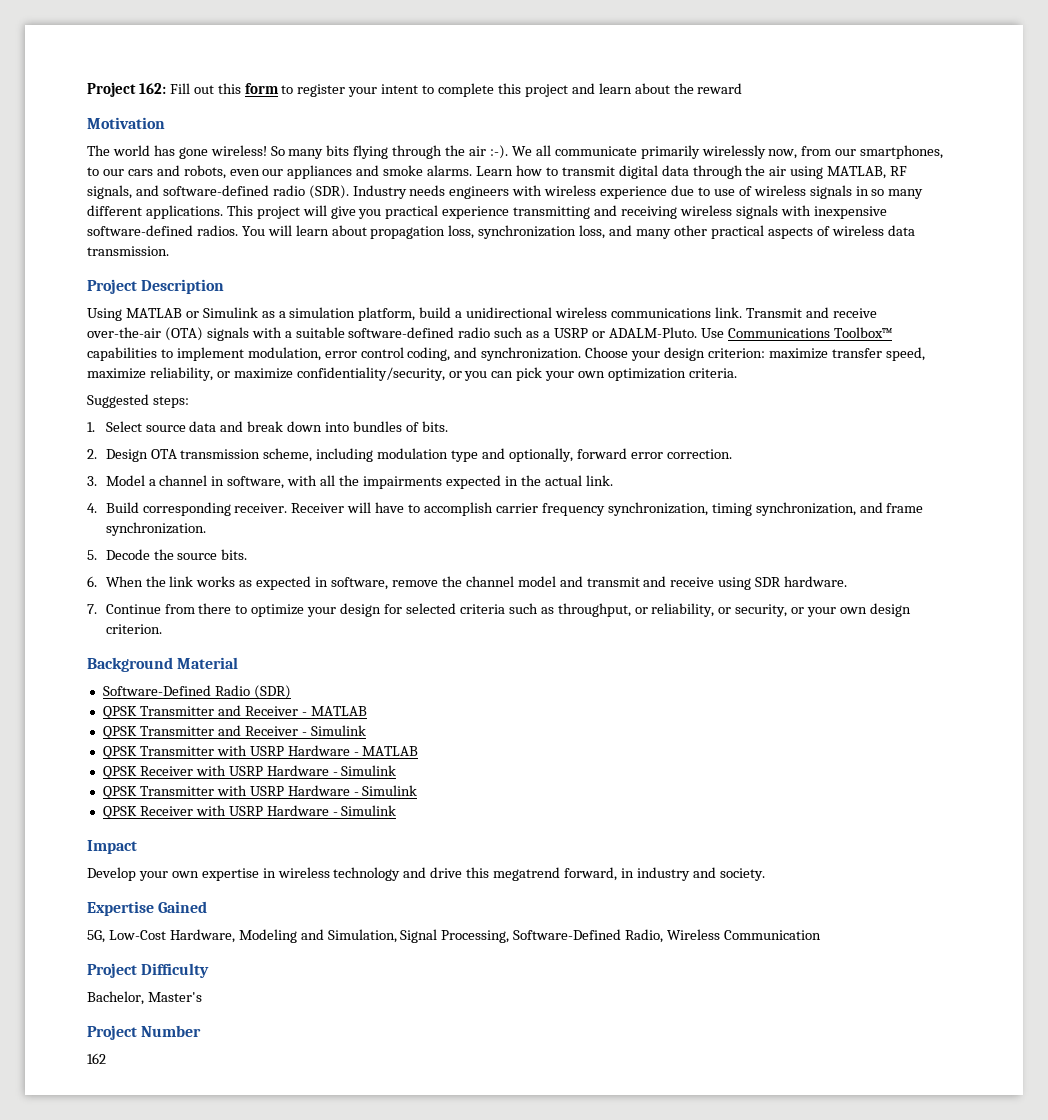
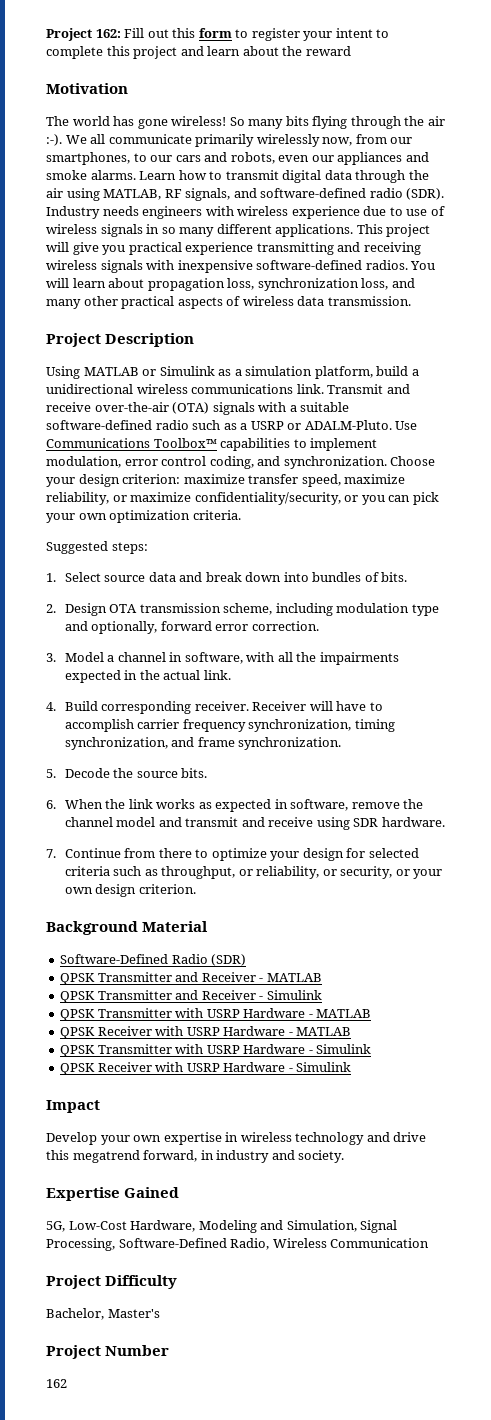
  QPSK Transmitter with USRP Hardware - MATLAB
- QPSK Receiver with USRP Hardware - Simulink
+ QPSK Receiver with USRP Hardware - MATLAB

